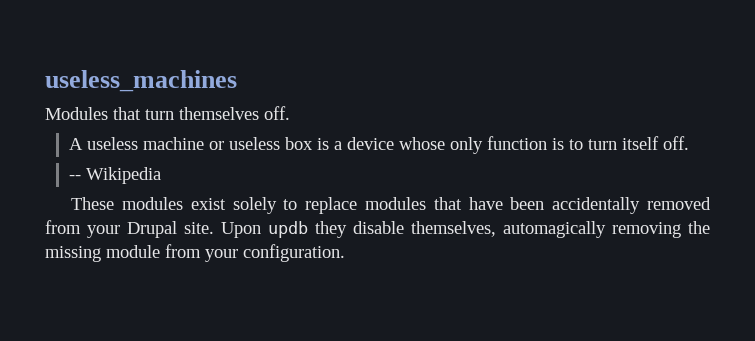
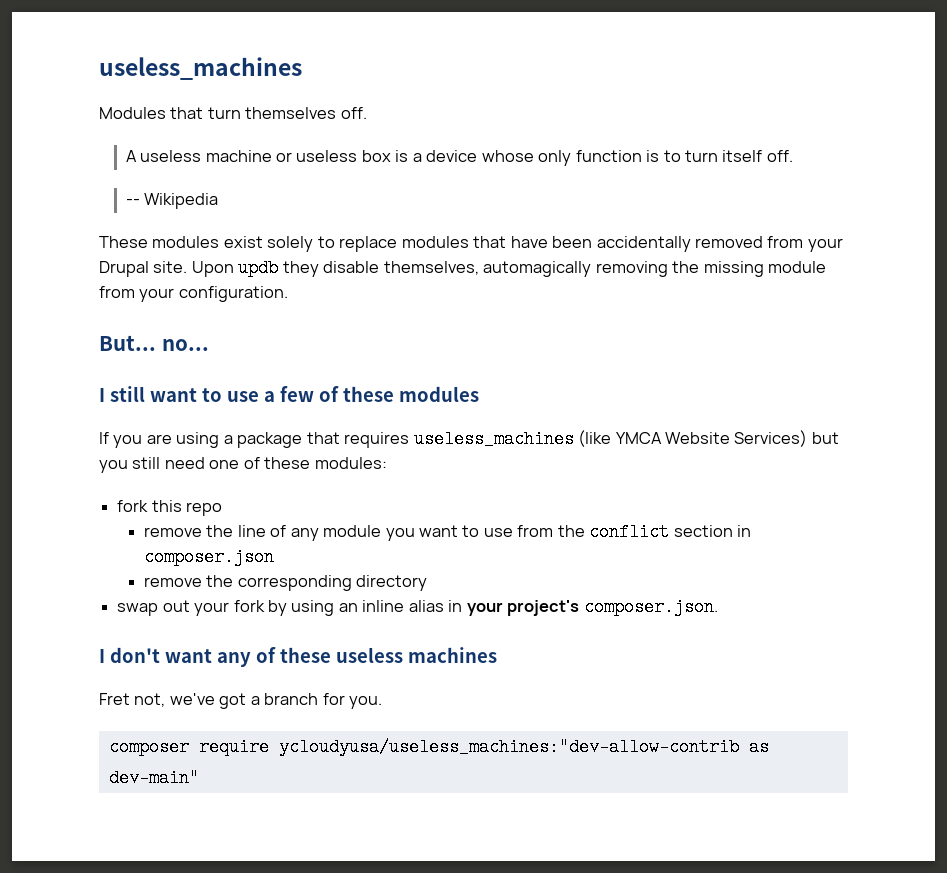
+ But... no...
+ I still want to use a few of these modules
+ If you are using a package that requires useless_machines (like YMCA Website Services) but you still need one of these modules:
+ fork this repo
+ remove the line of any module you want to use from the conflict section in composer.json
+ remove the corresponding directory
+ swap out your fork by using an inline alias in your project's composer.json.
+ I don't want any of these useless machines
+ Fret not, we've got a branch for you.
+ composer require ycloudyusa/useless_machines:"dev-allow-contrib as dev-main"

